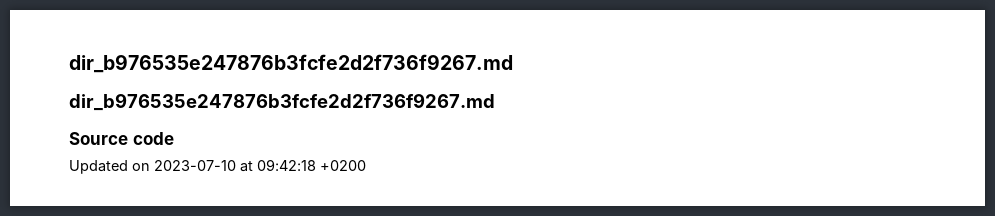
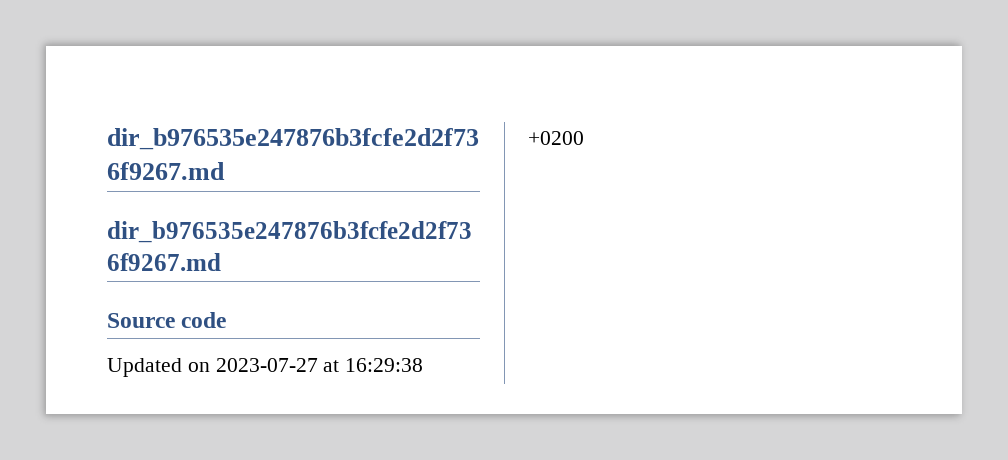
- Updated on 2023-07-10 at 09:42:18 +0200
+ Updated on 2023-07-27 at 16:29:38 +0200

